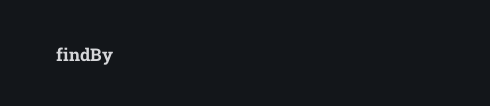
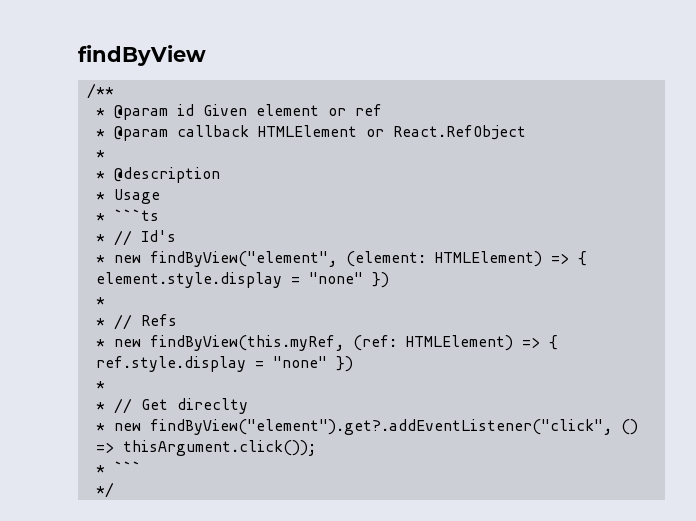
- findBy
+ findByView
+ /**
+ * @param id Given element or ref
+ * @param callback HTMLElement or React.RefObject
+ *
+ * @description
+ * Usage
+ * ```ts
+ * // Id's
+ * new findByView("element", (element: HTMLElement) => { element.style.display = "none" })
+ *
+ * // Refs
+ * new findByView(this.myRef, (ref: HTMLElement) => { ref.style.display = "none" })
+ *
+ * // Get direclty
+ * new findByView("element").get?.addEventListener("click", () => thisArgument.click());
+ * ```
+ */

